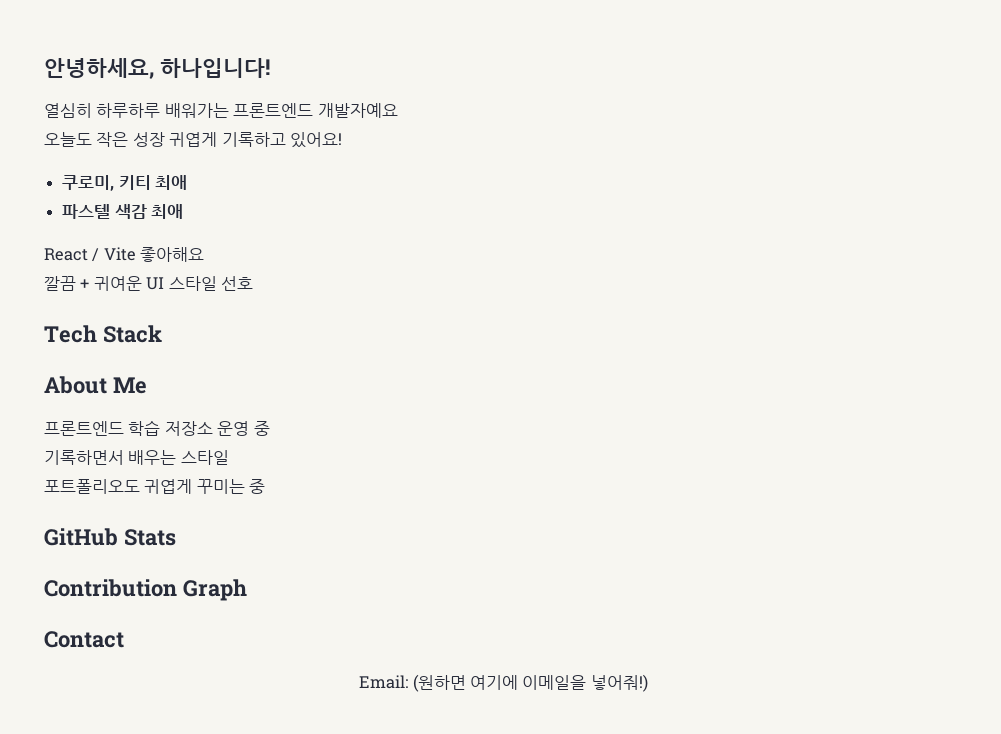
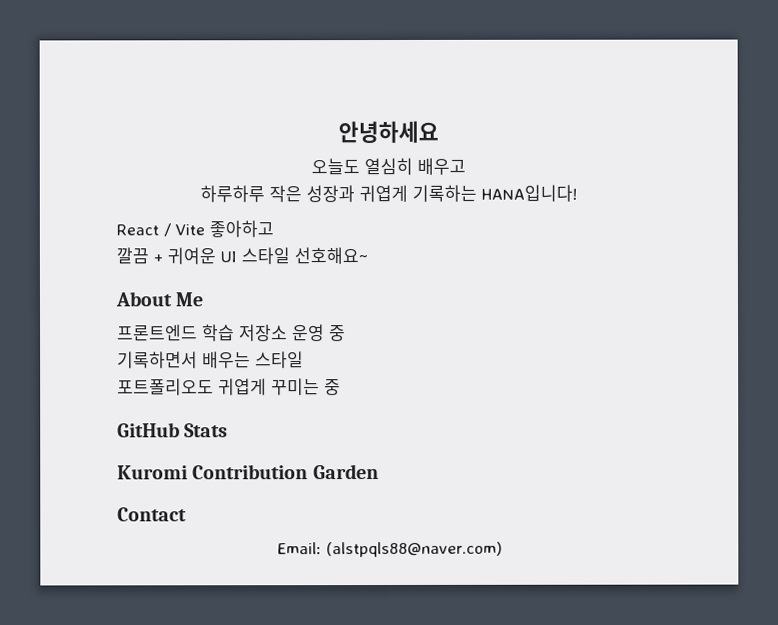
- 안녕하세요, 하나입니다!
- 열심히 하루하루 배워가는 프론트엔드 개발자예요
- 오늘도 작은 성장 귀엽게 기록하고 있어요!
- 쿠로미, 키티 최애
- 파스텔 색감 최애
+ 안녕하세요
+ 오늘도 열심히 배우고
+ 하루하루 작은 성장과 귀엽게 기록하는 HANA입니다!
- React / Vite 좋아해요
+ React / Vite 좋아하고
- 깔끔 + 귀여운 UI 스타일 선호
- Tech Stack
+ 깔끔 + 귀여운 UI 스타일 선호해요~
- Contribution Graph
+ Kuromi Contribution Garden
- Email: (원하면 여기에 이메일을 넣어줘!)
+ Email: (alstpqls88@naver.com)

